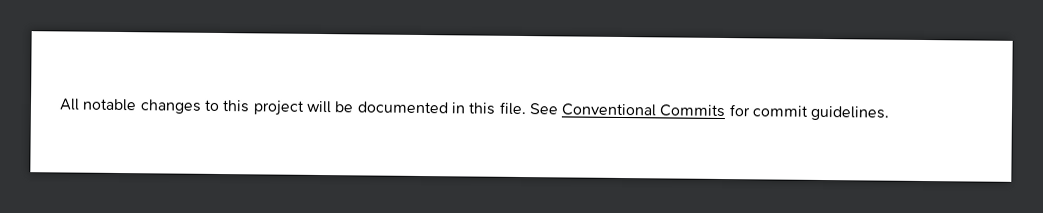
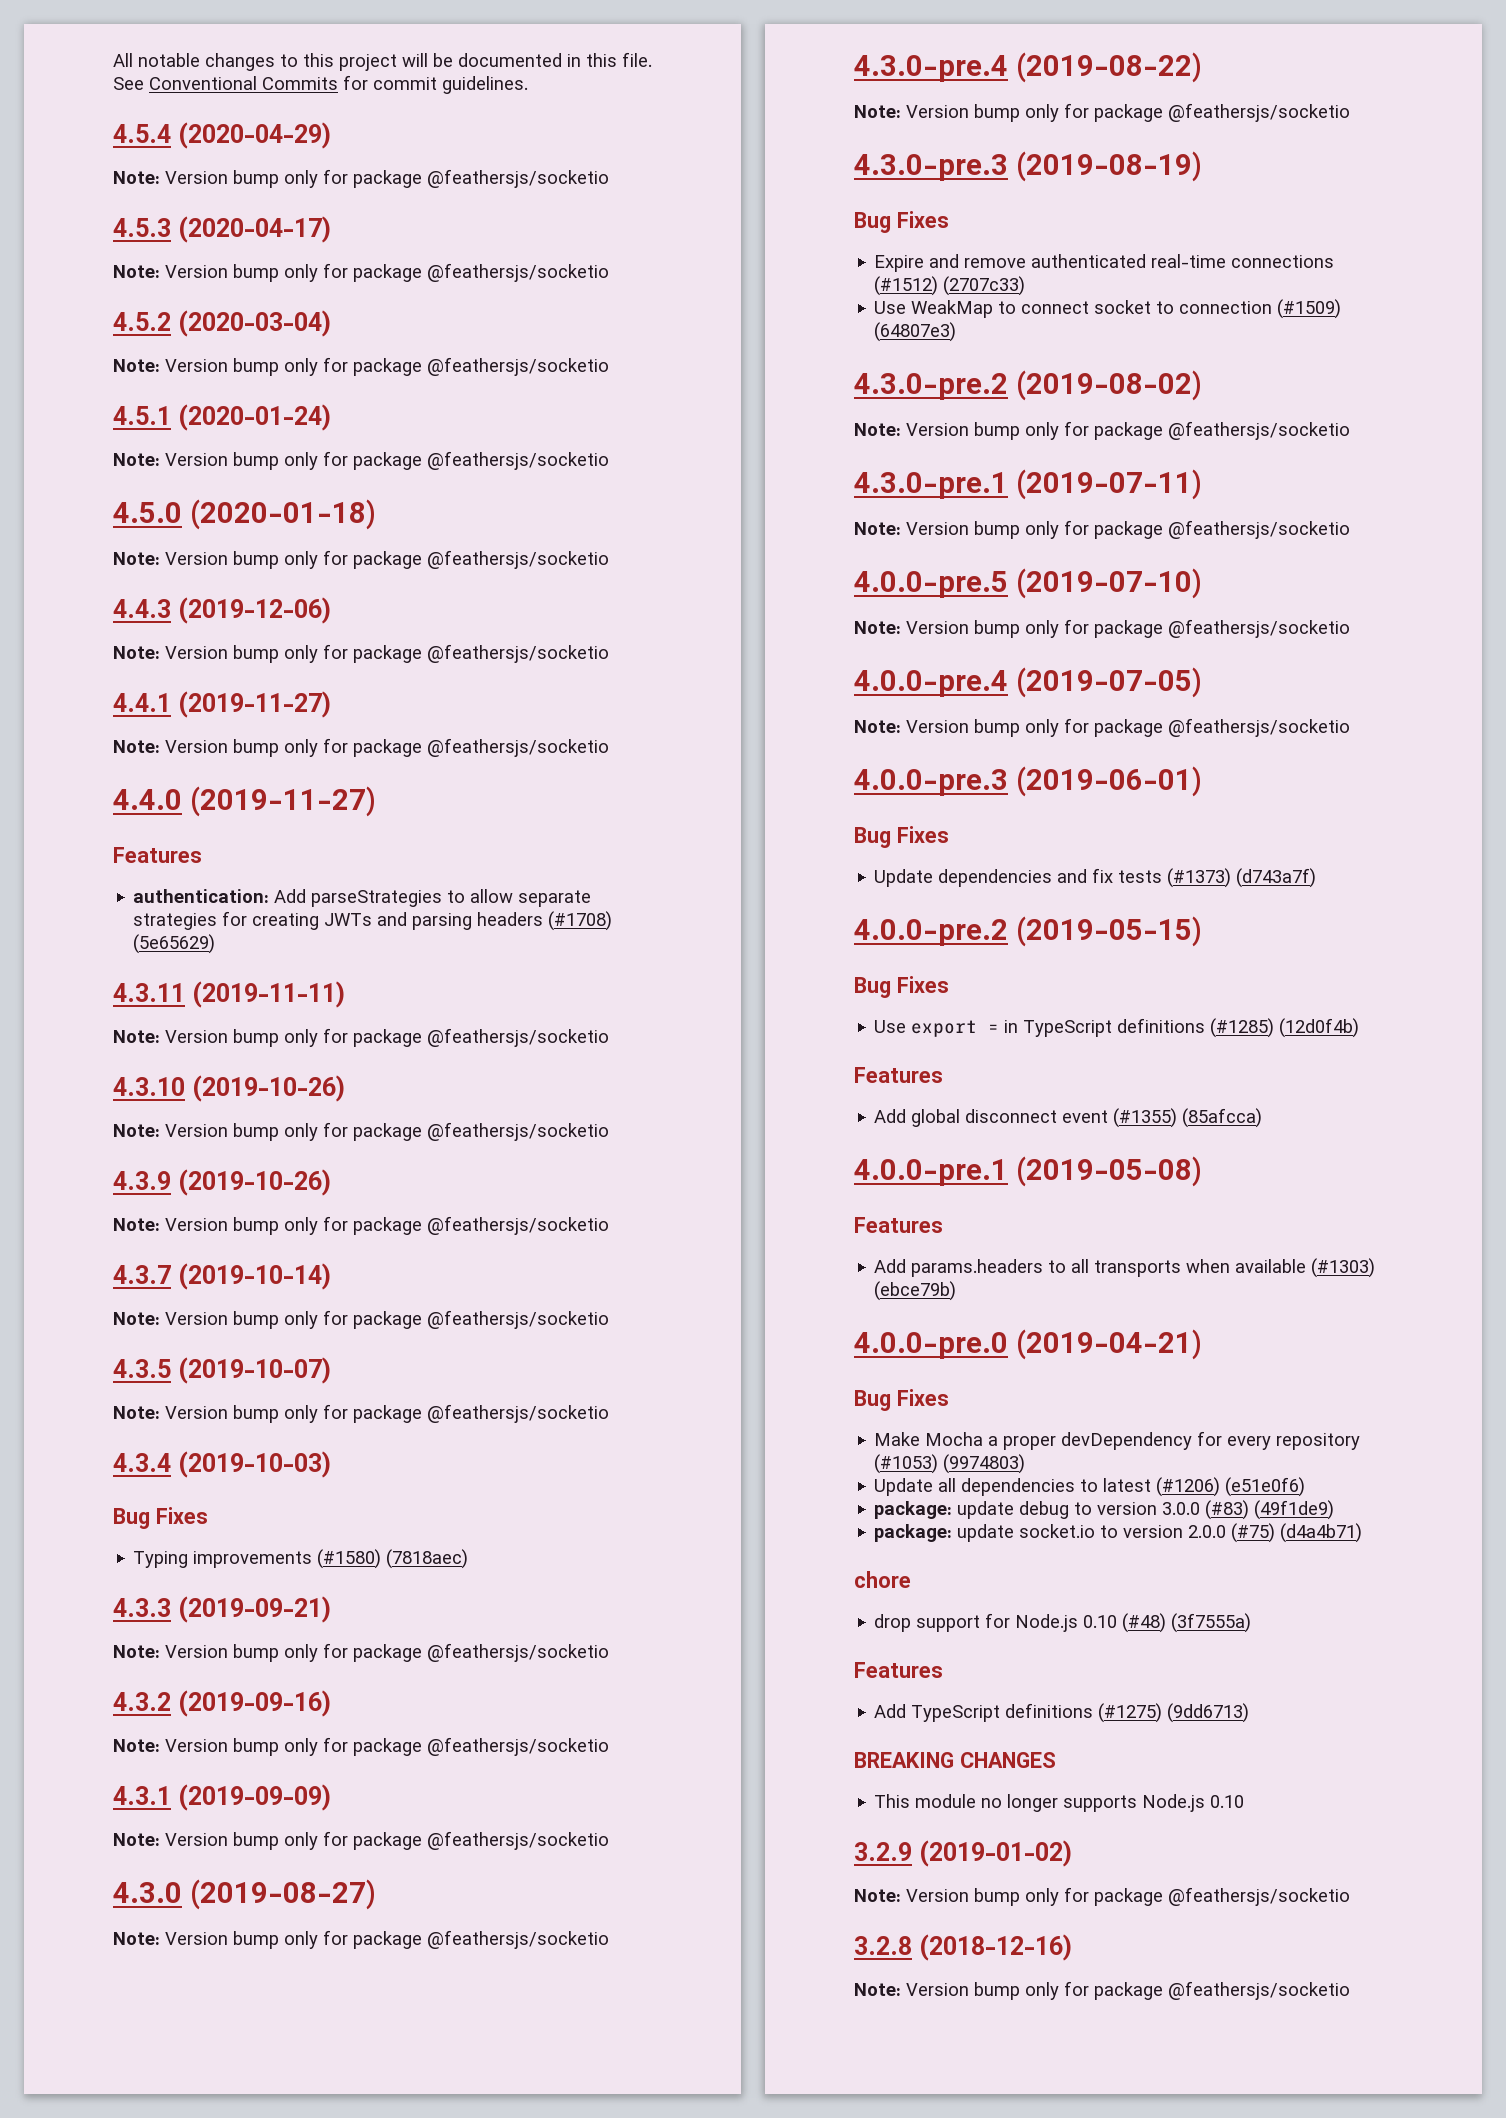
+ 4.5.4 (2020-04-29)
+ Note: Version bump only for package @feathersjs/socketio
+ 4.5.3 (2020-04-17)
+ Note: Version bump only for package @feathersjs/socketio
+ 4.5.2 (2020-03-04)
+ Note: Version bump only for package @feathersjs/socketio
+ 4.5.1 (2020-01-24)
+ Note: Version bump only for package @feathersjs/socketio
+ 4.5.0 (2020-01-18)
+ Note: Version bump only for package @feathersjs/socketio
+ 4.4.3 (2019-12-06)
+ Note: Version bump only for package @feathersjs/socketio
+ 4.4.1 (2019-11-27)
+ Note: Version bump only for package @feathersjs/socketio
+ 4.4.0 (2019-11-27)
+ Features
+ authentication: Add parseStrategies to allow separate strategies for creating JWTs and parsing headers (#1708) (5e65629)
+ 4.3.11 (2019-11-11)
+ Note: Version bump only for package @feathersjs/socketio
+ 4.3.10 (2019-10-26)
+ Note: Version bump only for package @feathersjs/socketio
+ 4.3.9 (2019-10-26)
+ Note: Version bump only for package @feathersjs/socketio
+ 4.3.7 (2019-10-14)
+ Note: Version bump only for package @feathersjs/socketio
+ 4.3.5 (2019-10-07)
+ Note: Version bump only for package @feathersjs/socketio
+ 4.3.4 (2019-10-03)
+ Bug Fixes
+ Typing improvements (#1580) (7818aec)
+ 4.3.3 (2019-09-21)
+ Note: Version bump only for package @feathersjs/socketio
+ 4.3.2 (2019-09-16)
+ Note: Version bump only for package @feathersjs/socketio
+ 4.3.1 (2019-09-09)
+ Note: Version bump only for package @feathersjs/socketio
+ 4.3.0 (2019-08-27)
+ Note: Version bump only for package @feathersjs/socketio
+ 4.3.0-pre.4 (2019-08-22)
+ Note: Version bump only for package @feathersjs/socketio
+ 4.3.0-pre.3 (2019-08-19)
+ Bug Fixes
+ Expire and remove authenticated real-time connections (#1512) (2707c33)
+ Use WeakMap to connect socket to connection (#1509) (64807e3)
+ 4.3.0-pre.2 (2019-08-02)
+ Note: Version bump only for package @feathersjs/socketio
+ 4.3.0-pre.1 (2019-07-11)
+ Note: Version bump only for package @feathersjs/socketio
+ 4.0.0-pre.5 (2019-07-10)
+ Note: Version bump only for package @feathersjs/socketio
+ 4.0.0-pre.4 (2019-07-05)
+ Note: Version bump only for package @feathersjs/socketio
+ 4.0.0-pre.3 (2019-06-01)
+ Bug Fixes
+ Update dependencies and fix tests (#1373) (d743a7f)
+ 4.0.0-pre.2 (2019-05-15)
+ Bug Fixes
+ Use export = in TypeScript definitions (#1285) (12d0f4b)
+ Features
+ Add global disconnect event (#1355) (85afcca)
+ 4.0.0-pre.1 (2019-05-08)
+ Features
+ Add params.headers to all transports when available (#1303) (ebce79b)
+ 4.0.0-pre.0 (2019-04-21)
+ Bug Fixes
+ Make Mocha a proper devDependency for every repository (#1053) (9974803)
+ Update all dependencies to latest (#1206) (e51e0f6)
+ package: update debug to version 3.0.0 (#83) (49f1de9)
+ package: update socket.io to version 2.0.0 (#75) (d4a4b71)
+ chore
+ drop support for Node.js 0.10 (#48) (3f7555a)
+ Features
+ Add TypeScript definitions (#1275) (9dd6713)
+ BREAKING CHANGES
+ This module no longer supports Node.js 0.10
+ 3.2.9 (2019-01-02)
+ Note: Version bump only for package @feathersjs/socketio
+ 3.2.8 (2018-12-16)
+ Note: Version bump only for package @feathersjs/socketio

